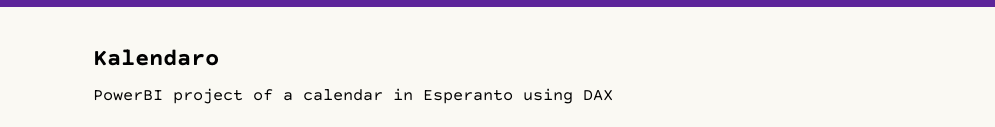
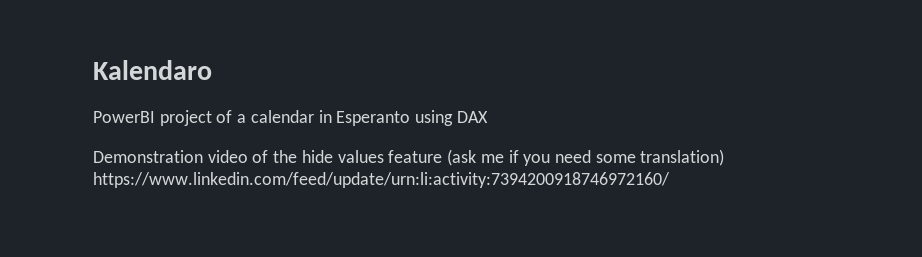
+ Demonstration video of the hide values feature (ask me if you need some translation) https://www.linkedin.com/feed/update/urn:li:activity:7394200918746972160/

